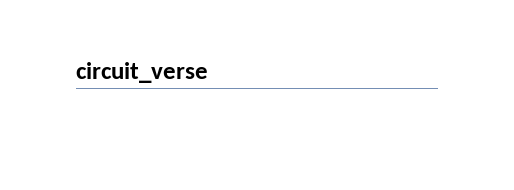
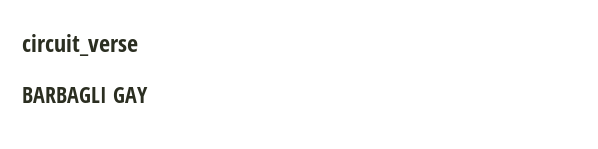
+ BARBAGLI GAY

